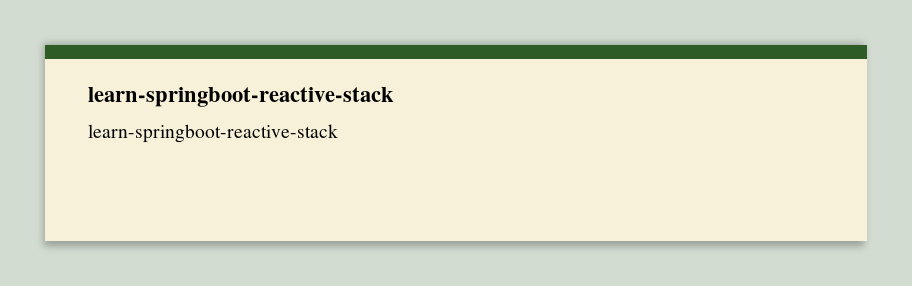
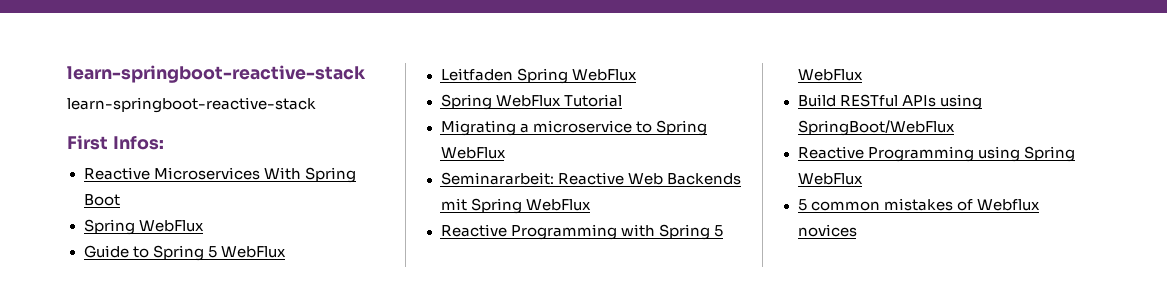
+ First Infos:
+ Reactive Microservices With Spring Boot
+ Spring WebFlux
+ Guide to Spring 5 WebFlux
+ Leitfaden Spring WebFlux
+ Spring WebFlux Tutorial
+ Migrating a microservice to Spring WebFlux
+ Seminararbeit: Reactive Web Backends mit Spring WebFlux
+ Reactive Programming with Spring 5 WebFlux
+ Build RESTful APIs using SpringBoot/WebFlux
+ Reactive Programming using Spring WebFlux
+ 5 common mistakes of Webflux novices

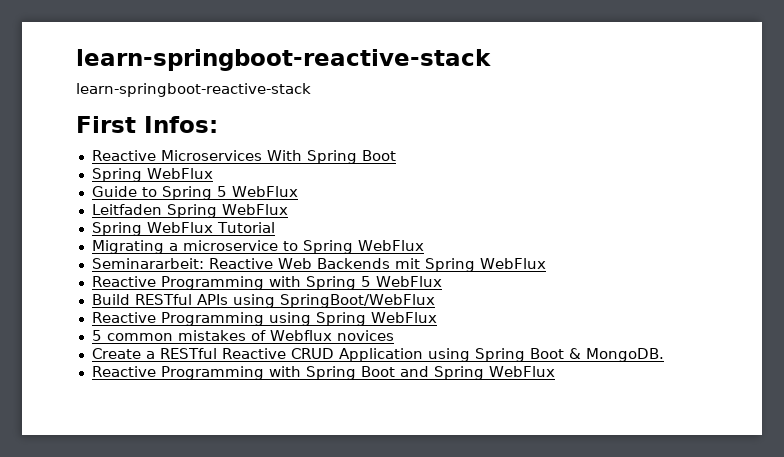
+ Create a RESTful Reactive CRUD Application using Spring Boot & MongoDB.
+ Reactive Programming with Spring Boot and Spring WebFlux

